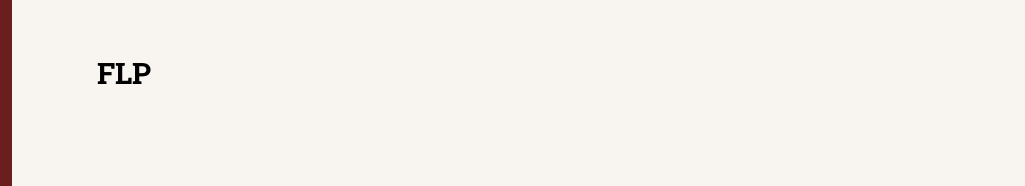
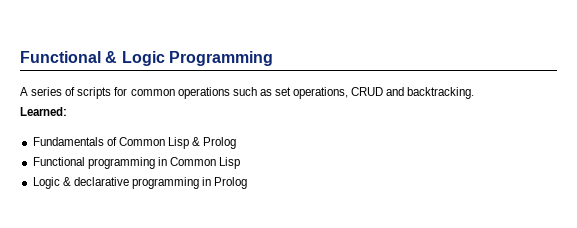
- FLP
+ Functional & Logic Programming
+ A series of scripts for common operations such as set operations, CRUD and backtracking.
+ Learned:
+ Fundamentals of Common Lisp & Prolog
+ Functional programming in Common Lisp
+ Logic & declarative programming in Prolog

